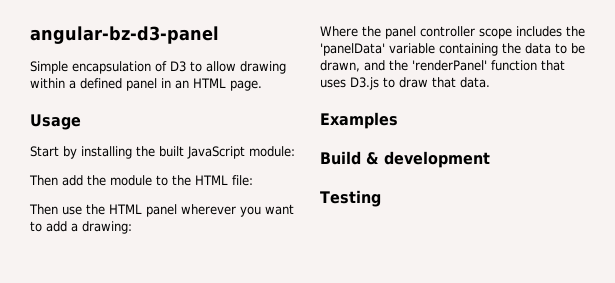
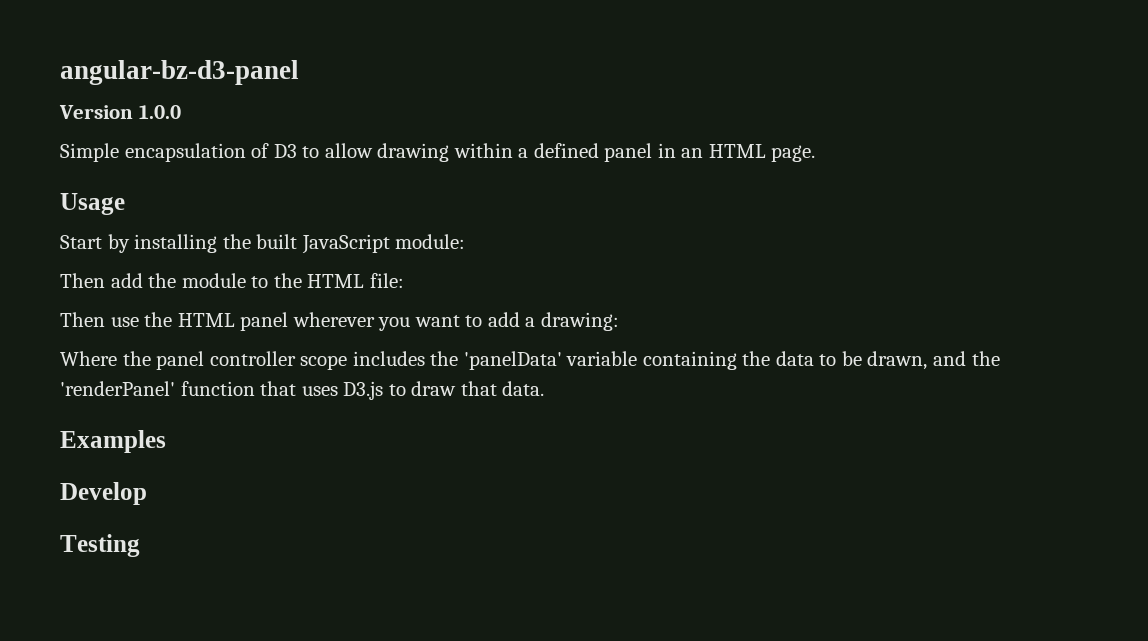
+ Version 1.0.0
- Build & development
+ Develop

